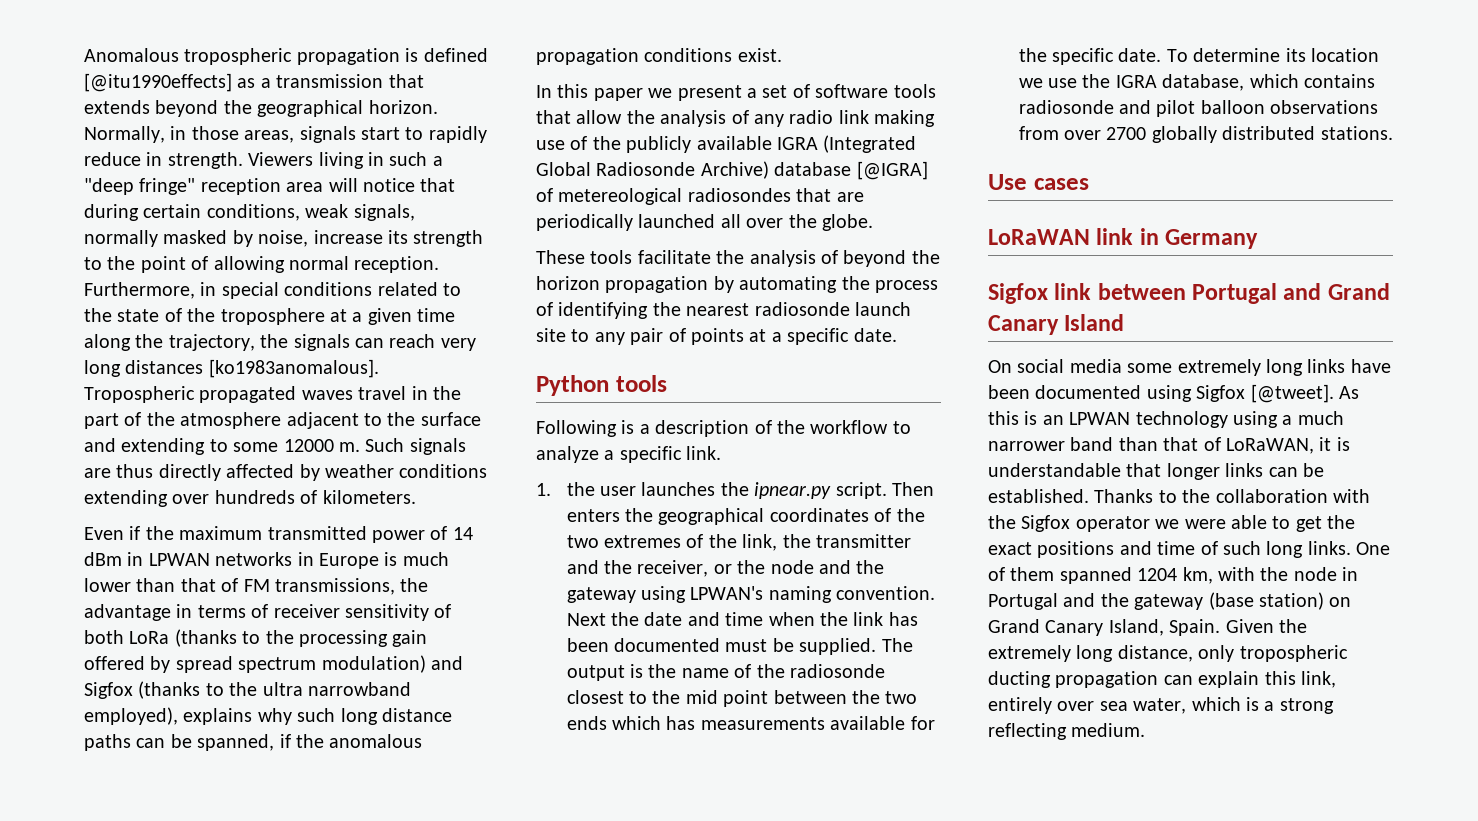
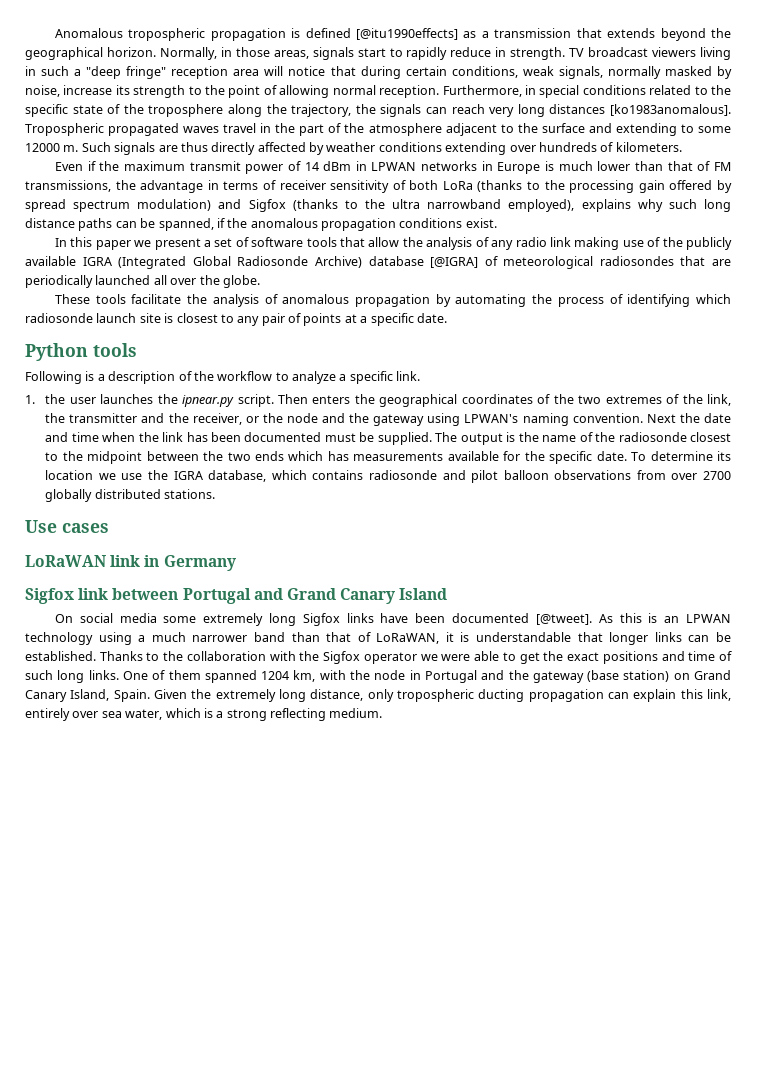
- Viewers living in such a "deep fringe" reception area will notice that during certain conditions, weak signals, normally masked by noise, increase its strength to the point of allowing normal reception.
+ TV broadcast viewers living in such a "deep fringe" reception area will notice that during certain conditions, weak signals, normally masked by noise, increase its strength to the point of allowing normal reception.
- Furthermore, in special conditions related to the state of the troposphere at a given time along the trajectory, the signals can reach very long distances [ko1983anomalous].
+ Furthermore, in special conditions related to the specific state of the troposphere along the trajectory, the signals can reach very long distances [ko1983anomalous].
- Even if the maximum transmitted power of 14 dBm in LPWAN networks in Europe is much lower than that of FM transmissions, the advantage in terms of receiver sensitivity of both LoRa (thanks to the processing gain offered by spread spectrum modulation) and Sigfox (thanks to the ultra narrowband employed), explains why such long distance paths can be spanned, if the anomalous propagation conditions exist.
+ Even if the maximum transmit power of 14 dBm in LPWAN networks in Europe is much lower than that of FM transmissions, the advantage in terms of receiver sensitivity of both LoRa (thanks to the processing gain offered by spread spectrum modulation) and Sigfox (thanks to the ultra narrowband employed), explains why such long distance paths can be spanned, if the anomalous propagation conditions exist.
- In this paper we present a set of software tools that allow the analysis of any radio link making use of the publicly available IGRA (Integrated Global Radiosonde Archive) database [@IGRA] of metereological radiosondes that are periodically launched all over the globe.
+ In this paper we present a set of software tools that allow the analysis of any radio link making use of the publicly available IGRA (Integrated Global Radiosonde Archive) database [@IGRA] of meteorological radiosondes that are periodically launched all over the globe.
- These tools facilitate the analysis of beyond the horizon propagation by automating the process of identifying the nearest radiosonde launch site to any pair of points at a specific date.
+ These tools facilitate the analysis of anomalous propagation by automating the process of identifying which radiosonde launch site is closest to any pair of points at a specific date.
- The output is the name of the radiosonde closest to the mid point between the two ends which has measurements available for the specific date.
+ The output is the name of the radiosonde closest to the midpoint between the two ends which has measurements available for the specific date.
- On social media some extremely long links have been documented using Sigfox [@tweet].
+ On social media some extremely long Sigfox links have been documented [@tweet].

